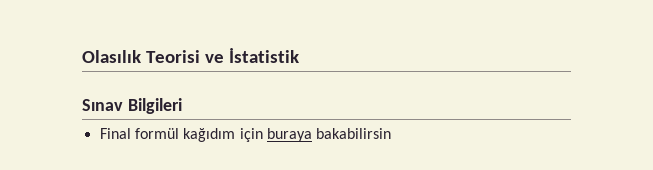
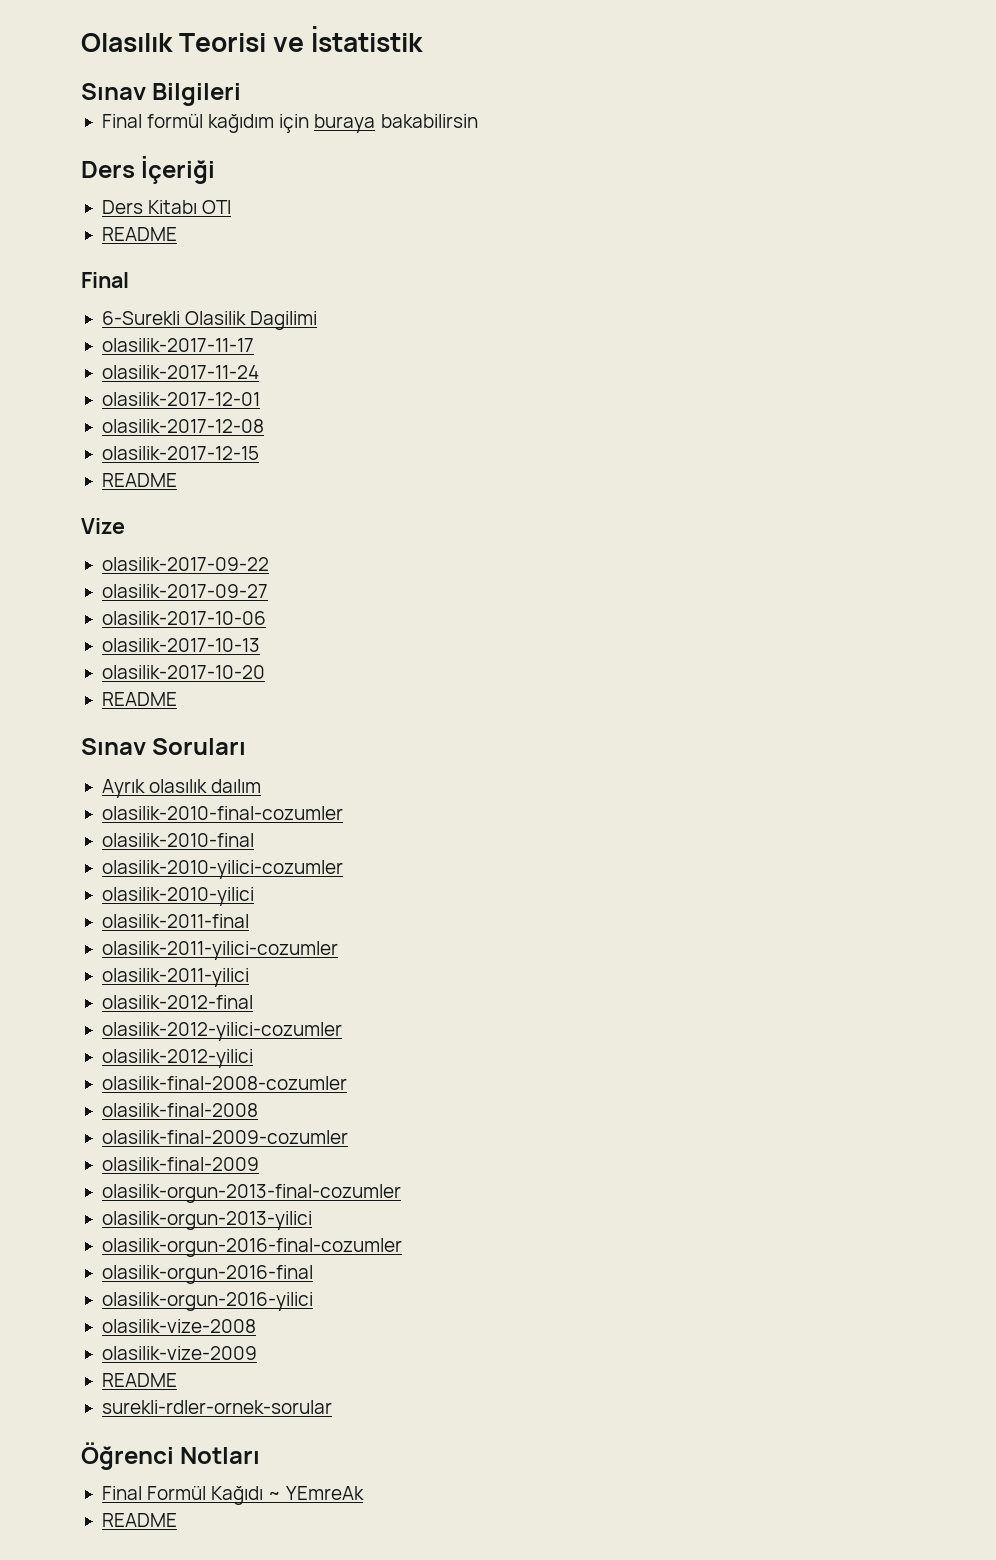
+ Ders İçeriği
+ Ders Kitabı OTI
+ README
+ Final
+ 6-Surekli Olasilik Dagilimi
+ olasilik-2017-11-17
+ olasilik-2017-11-24
+ olasilik-2017-12-01
+ olasilik-2017-12-08
+ olasilik-2017-12-15
+ README
+ Vize
+ olasilik-2017-09-22
+ olasilik-2017-09-27
+ olasilik-2017-10-06
+ olasilik-2017-10-13
+ olasilik-2017-10-20
+ README
+ Sınav Soruları
+ Ayrık olasılık daılım
+ olasilik-2010-final-cozumler
+ olasilik-2010-final
+ olasilik-2010-yilici-cozumler
+ olasilik-2010-yilici
+ olasilik-2011-final
+ olasilik-2011-yilici-cozumler
+ olasilik-2011-yilici
+ olasilik-2012-final
+ olasilik-2012-yilici-cozumler
+ olasilik-2012-yilici
+ olasilik-final-2008-cozumler
+ olasilik-final-2008
+ olasilik-final-2009-cozumler
+ olasilik-final-2009
+ olasilik-orgun-2013-final-cozumler
+ olasilik-orgun-2013-yilici
+ olasilik-orgun-2016-final-cozumler
+ olasilik-orgun-2016-final
+ olasilik-orgun-2016-yilici
+ olasilik-vize-2008
+ olasilik-vize-2009
+ README
+ surekli-rdler-ornek-sorular
+ Öğrenci Notları
+ Final Formül Kağıdı ~ YEmreAk
+ README

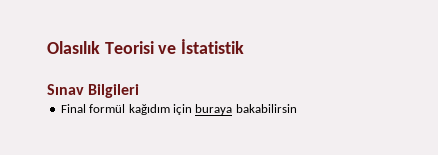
- Ders İçeriği
- Ders Kitabı OTI
- README
- Final
- 6-Surekli Olasilik Dagilimi
- olasilik-2017-11-17
- olasilik-2017-11-24
- olasilik-2017-12-01
- olasilik-2017-12-08
- olasilik-2017-12-15
- README
- Vize
- olasilik-2017-09-22
- olasilik-2017-09-27
- olasilik-2017-10-06
- olasilik-2017-10-13
- olasilik-2017-10-20
- README
- Sınav Soruları
- Ayrık olasılık daılım
- olasilik-2010-final-cozumler
- olasilik-2010-final
- olasilik-2010-yilici-cozumler
- olasilik-2010-yilici
- olasilik-2011-final
- olasilik-2011-yilici-cozumler
- olasilik-2011-yilici
- olasilik-2012-final
- olasilik-2012-yilici-cozumler
- olasilik-2012-yilici
- olasilik-final-2008-cozumler
- olasilik-final-2008
- olasilik-final-2009-cozumler
- olasilik-final-2009
- olasilik-orgun-2013-final-cozumler
- olasilik-orgun-2013-yilici
- olasilik-orgun-2016-final-cozumler
- olasilik-orgun-2016-final
- olasilik-orgun-2016-yilici
- olasilik-vize-2008
- olasilik-vize-2009
- README
- surekli-rdler-ornek-sorular
- Öğrenci Notları
- Final Formül Kağıdı ~ YEmreAk
- README

